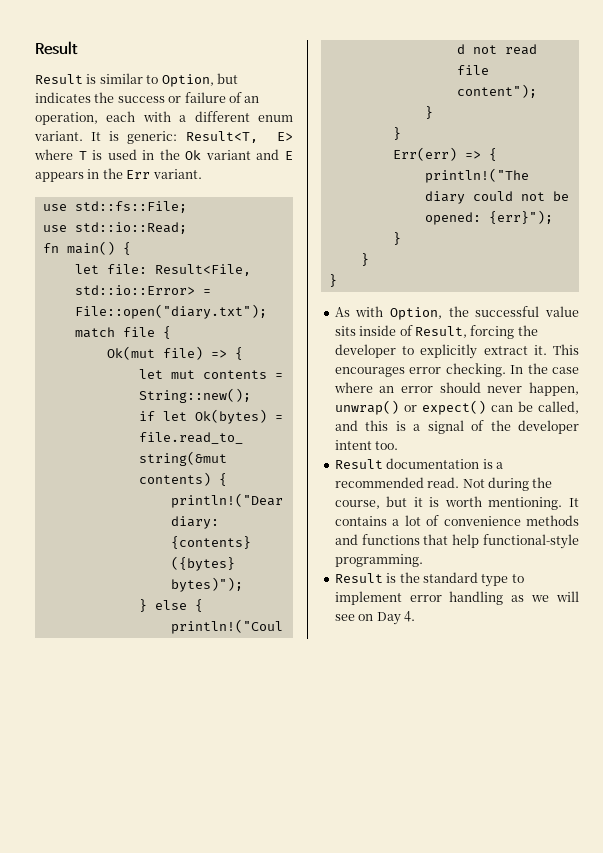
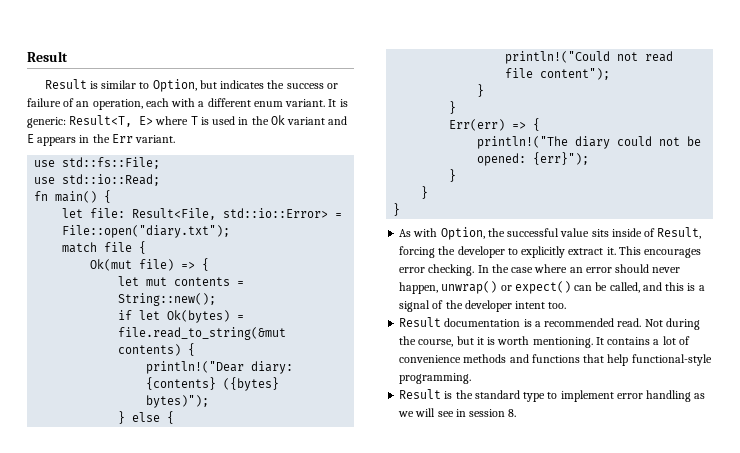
- Result is the standard type to implement error handling as we will see on Day 4.
+ Result is the standard type to implement error handling as we will see in session 8.

